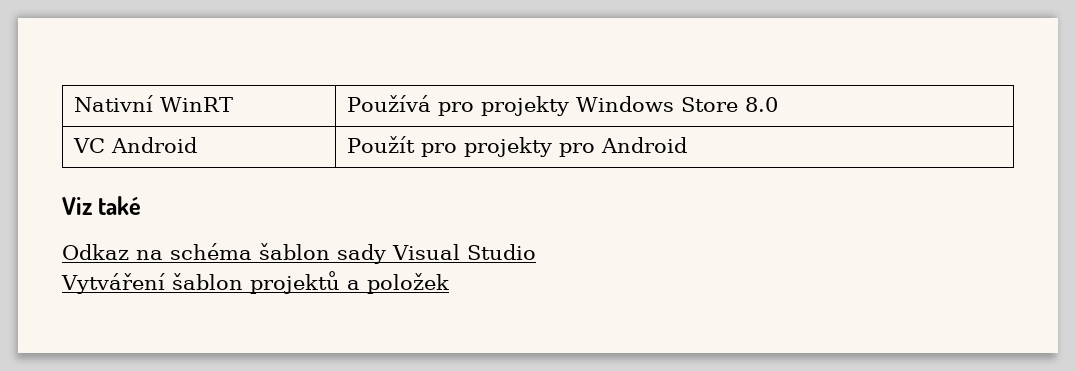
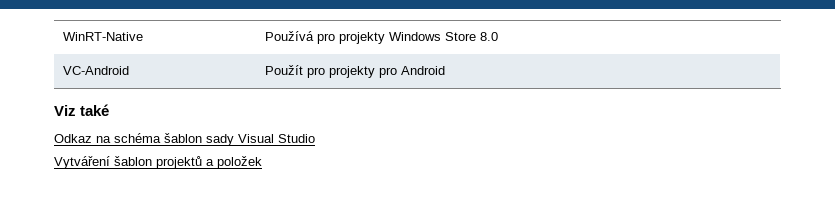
- Nativní WinRT | Používá pro projekty Windows Store 8.0
+ WinRT-Native | Používá pro projekty Windows Store 8.0
- VC Android | Použít pro projekty pro Android
+ VC-Android | Použít pro projekty pro Android

